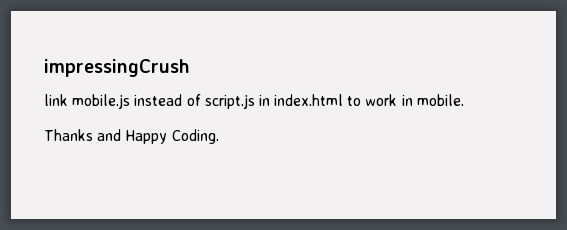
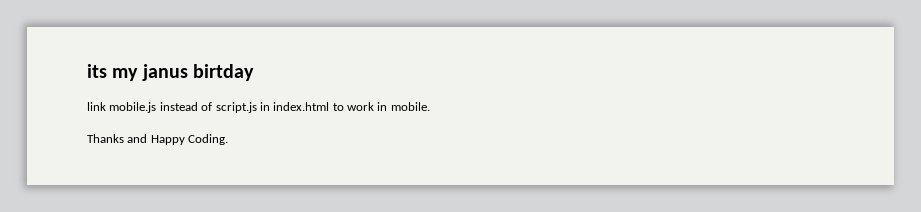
- impressingCrush
+ its my janus birtday

